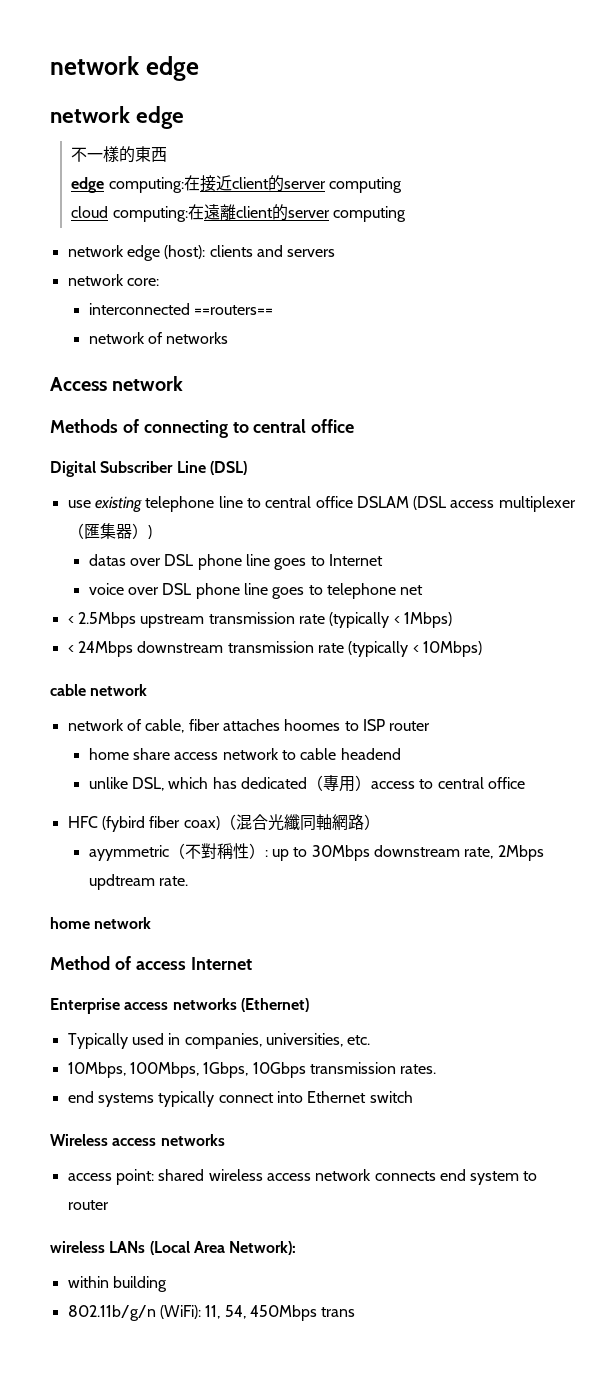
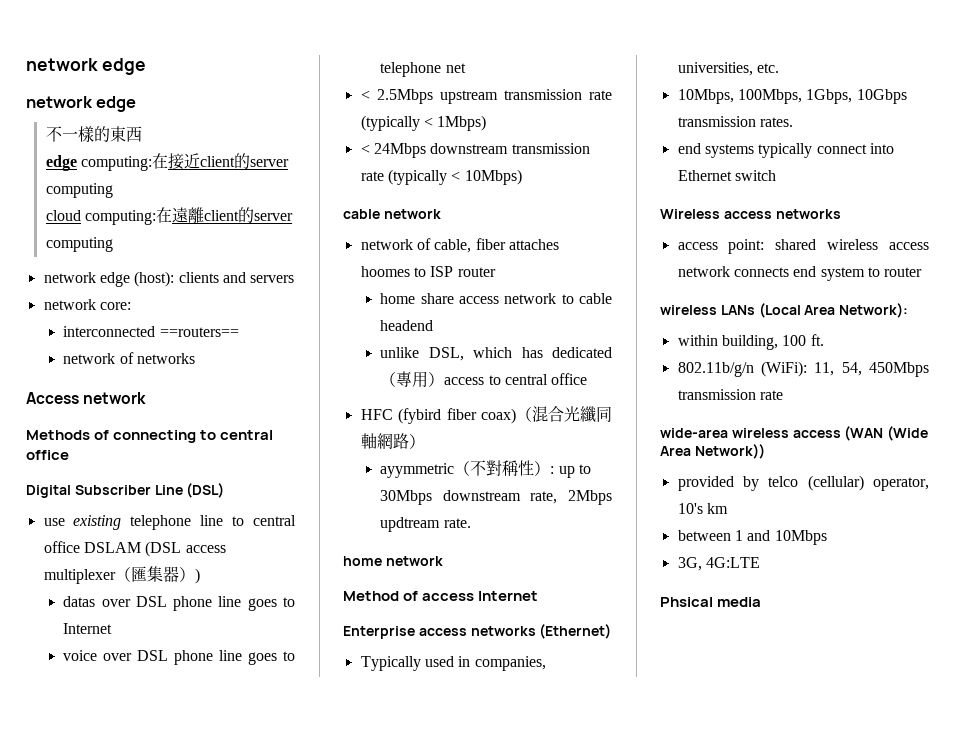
- within building
+ within building, 100 ft.
- 802.11b/g/n (WiFi): 11, 54, 450Mbps trans
+ 802.11b/g/n (WiFi): 11, 54, 450Mbps transmission rate
+ wide-area wireless access (WAN (Wide Area Network))
+ provided by telco (cellular) operator, 10's km
+ between 1 and 10Mbps
+ 3G, 4G:LTE
+ Phsical media

